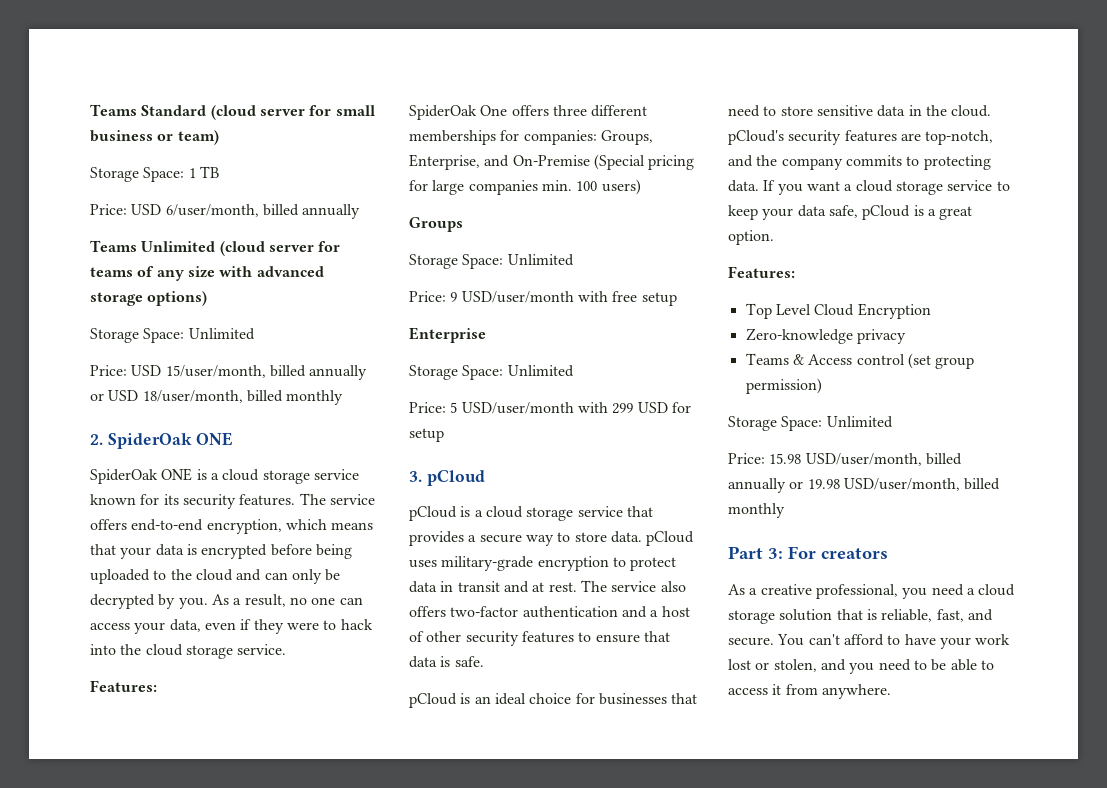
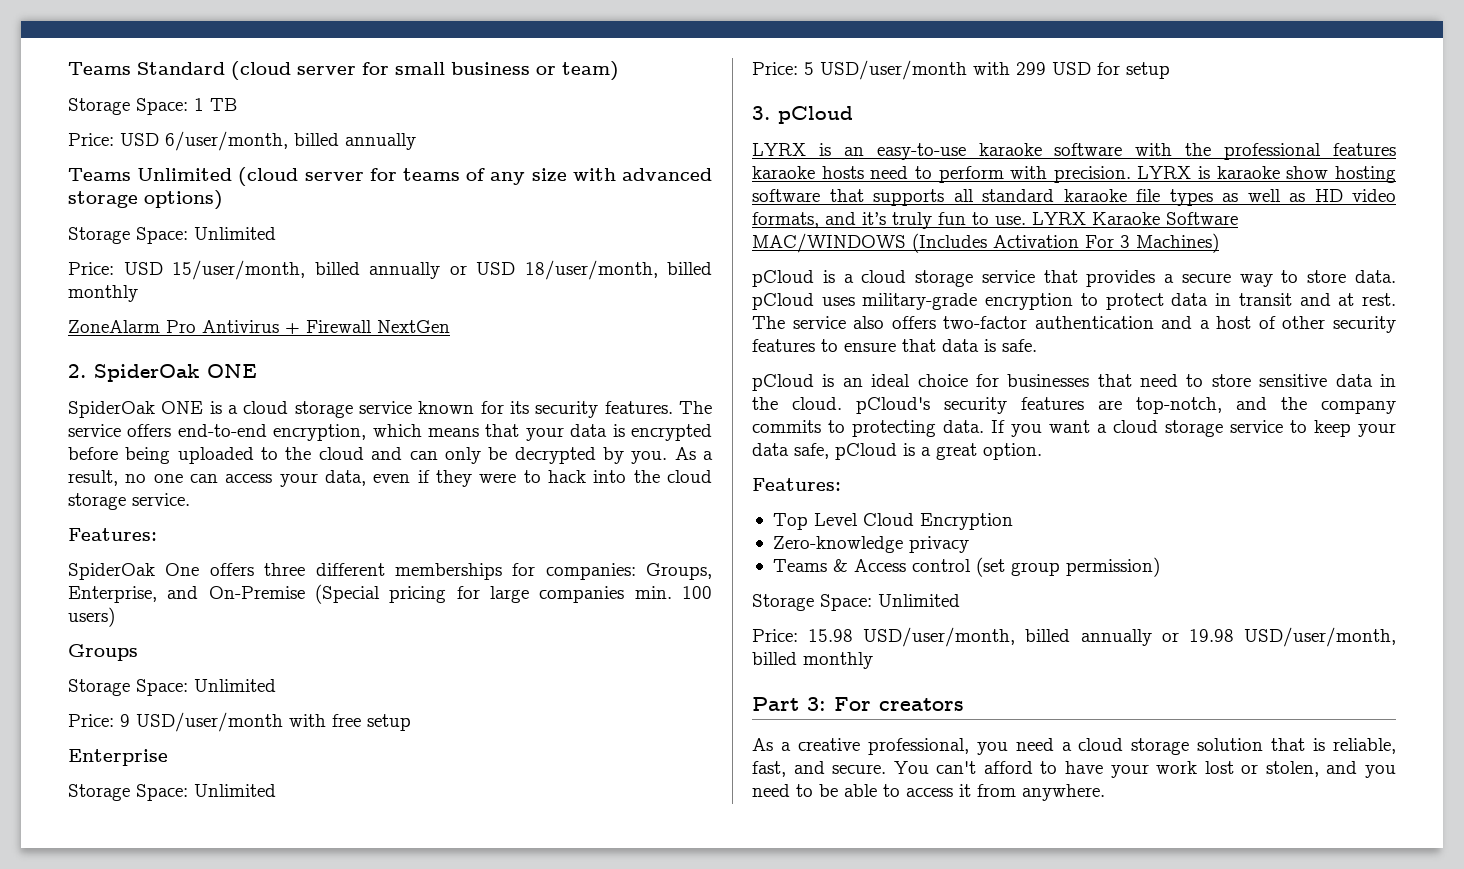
+ ZoneAlarm Pro Antivirus + Firewall NextGen
+ LYRX is an easy-to-use karaoke software with the professional features karaoke hosts need to perform with precision. LYRX is karaoke show hosting software that supports all standard karaoke file types as well as HD video formats, and it’s truly fun to use. LYRX Karaoke Software MAC/WINDOWS (Includes Activation For 3 Machines)

